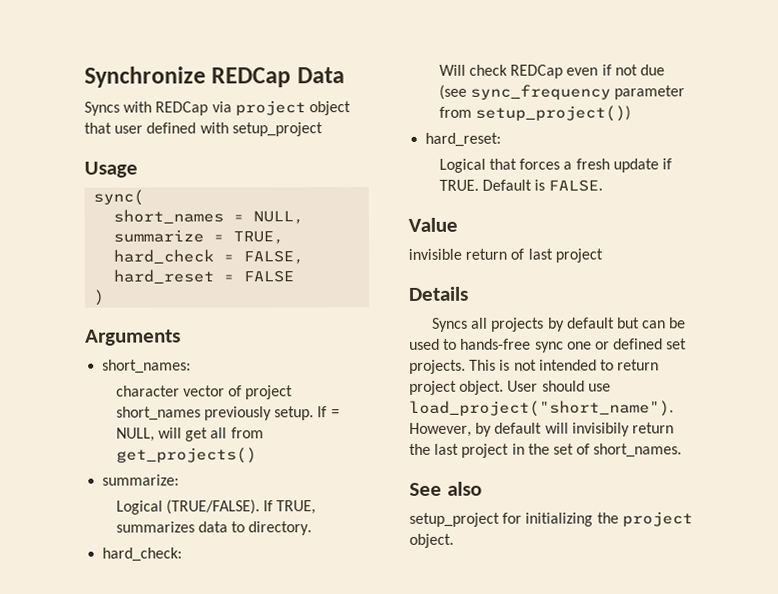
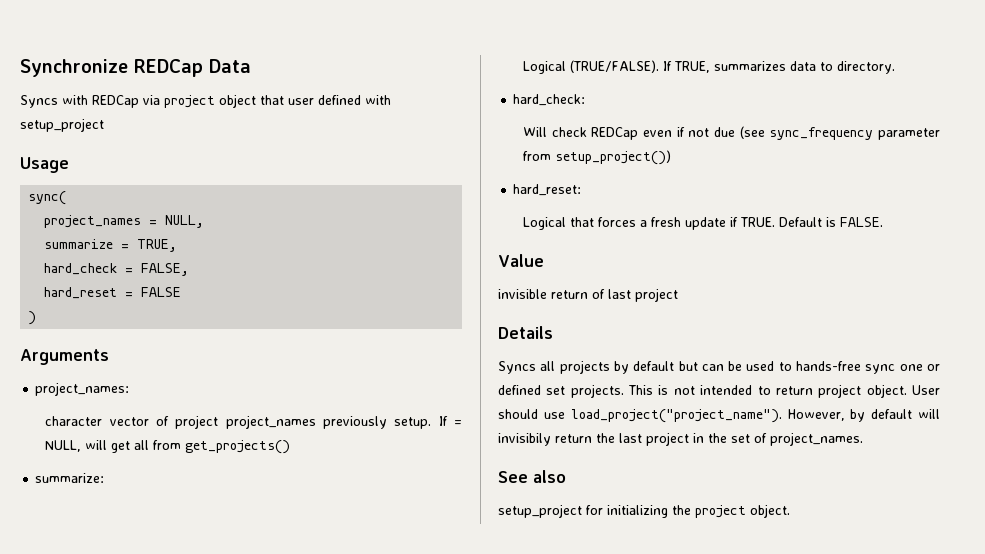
- short_names = NULL,
+ project_names = NULL,
- short_names:
+ project_names:
- character vector of project short_names previously setup.
+ character vector of project project_names previously setup.
- User should use load_project("short_name").
+ User should use load_project("project_name").
- However, by default will invisibily return the last project in the set of short_names.
+ However, by default will invisibily return the last project in the set of project_names.

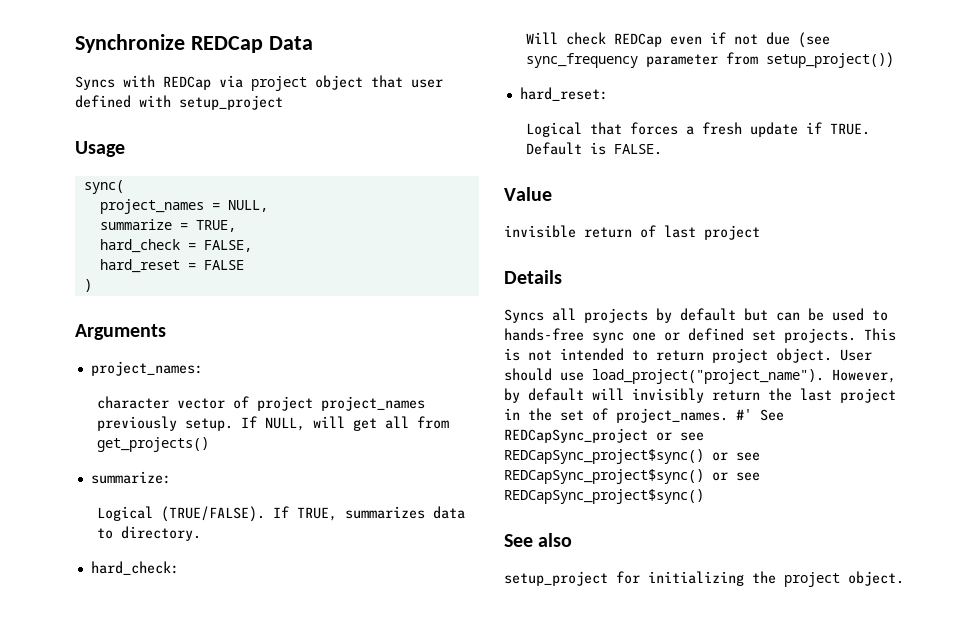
- If = NULL, will get all from get_projects()
+ If NULL, will get all from get_projects()
- However, by default will invisibily return the last project in the set of project_names.
+ However, by default will invisibly return the last project in the set of project_names. #' See REDCapSync_project or see REDCapSync_project$sync() or see REDCapSync_project$sync() or see REDCapSync_project$sync()

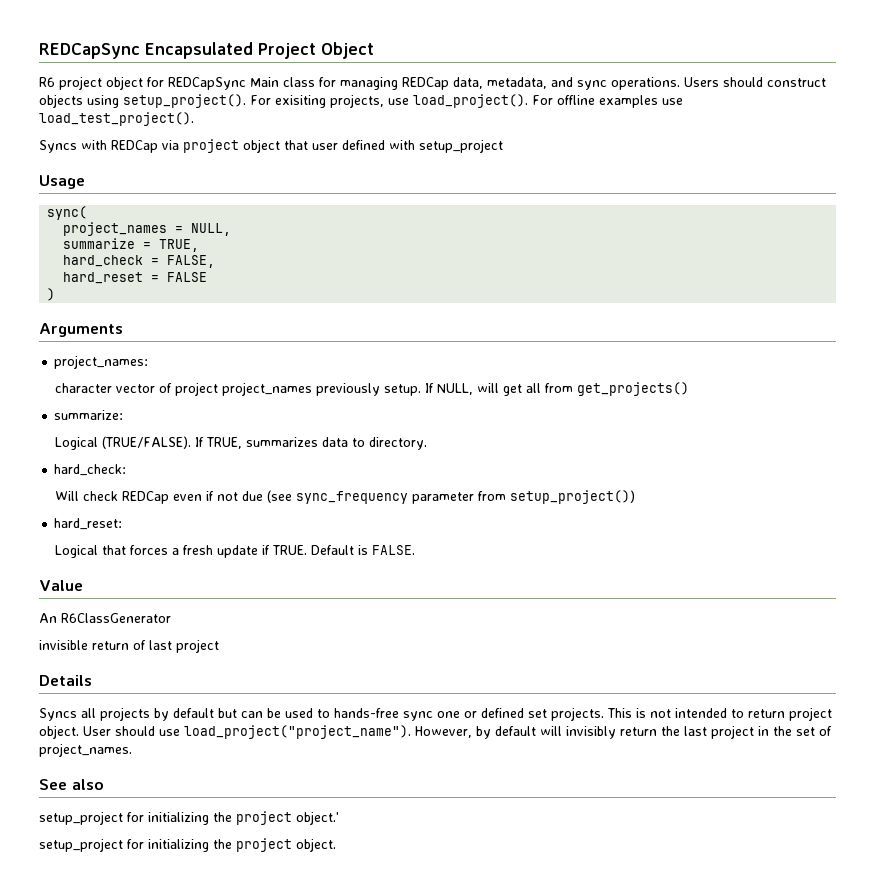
- Synchronize REDCap Data
+ REDCapSync Encapsulated Project Object
+ R6 project object for REDCapSync Main class for managing REDCap data, metadata, and sync operations. Users should construct objects using setup_project(). For exisiting projects, use load_project(). For offline examples use load_test_project().
+ An R6ClassGenerator
- However, by default will invisibly return the last project in the set of project_names. #' See REDCapSync_project or see REDCapSync_project$sync() or see REDCapSync_project$sync() or see REDCapSync_project$sync()
+ However, by default will invisibly return the last project in the set of project_names.
  See also
+ setup_project for initializing the project object.'

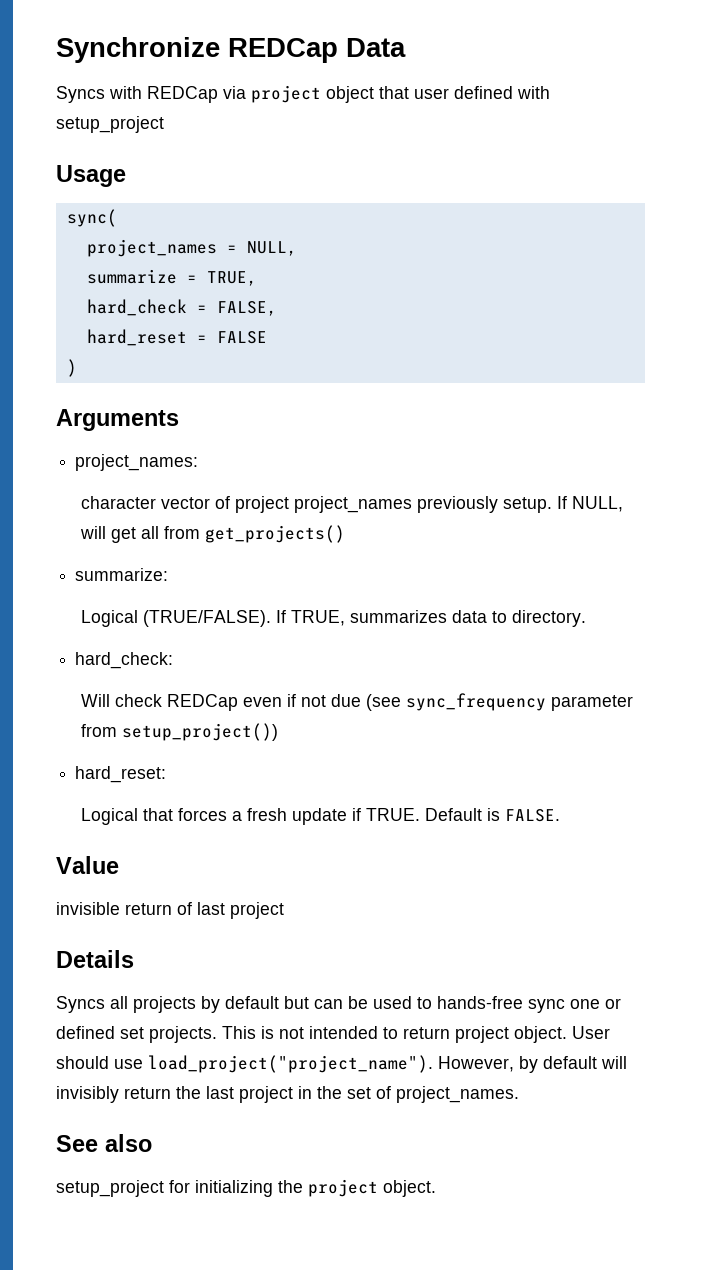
- REDCapSync Encapsulated Project Object
- R6 project object for REDCapSync Main class for managing REDCap data, metadata, and sync operations. Users should construct objects using setup_project(). For exisiting projects, use load_project(). For offline examples use load_test_project().
+ Synchronize REDCap Data
- An R6ClassGenerator
- setup_project for initializing the project object.'

